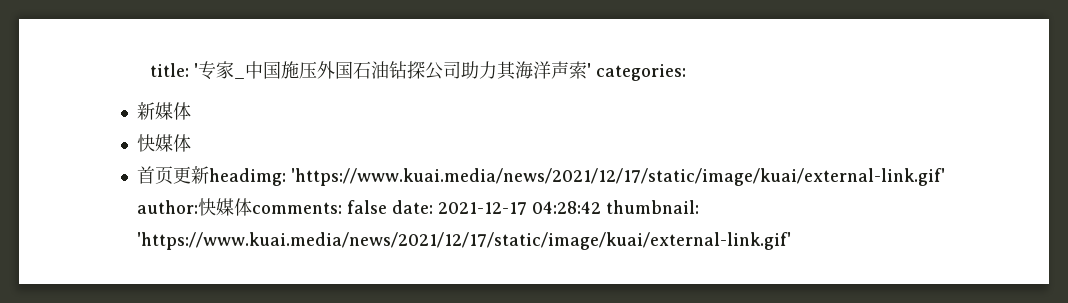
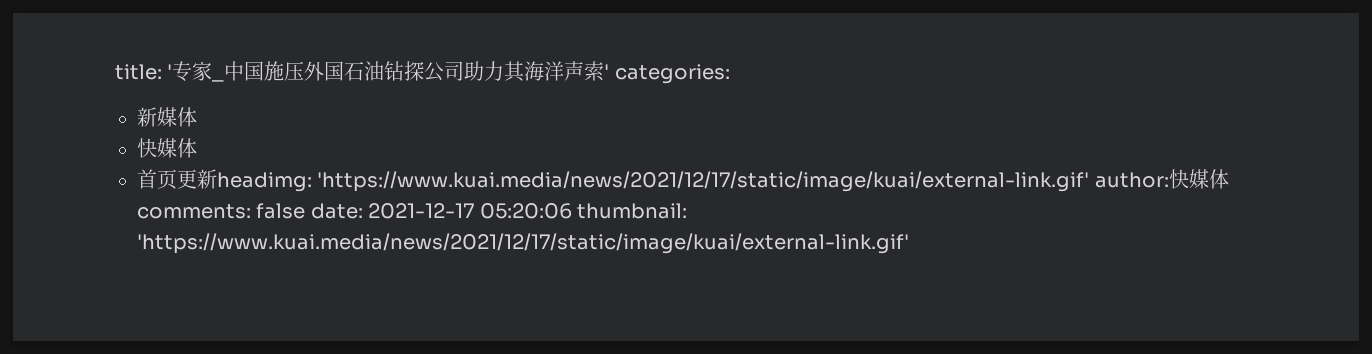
- 首页更新headimg: 'https://www.kuai.media/news/2021/12/17/static/image/kuai/external-link.gif' author:快媒体comments: false date: 2021-12-17 04:28:42 thumbnail: 'https://www.kuai.media/news/2021/12/17/static/image/kuai/external-link.gif'
+ 首页更新headimg: 'https://www.kuai.media/news/2021/12/17/static/image/kuai/external-link.gif' author:快媒体comments: false date: 2021-12-17 05:20:06 thumbnail: 'https://www.kuai.media/news/2021/12/17/static/image/kuai/external-link.gif'

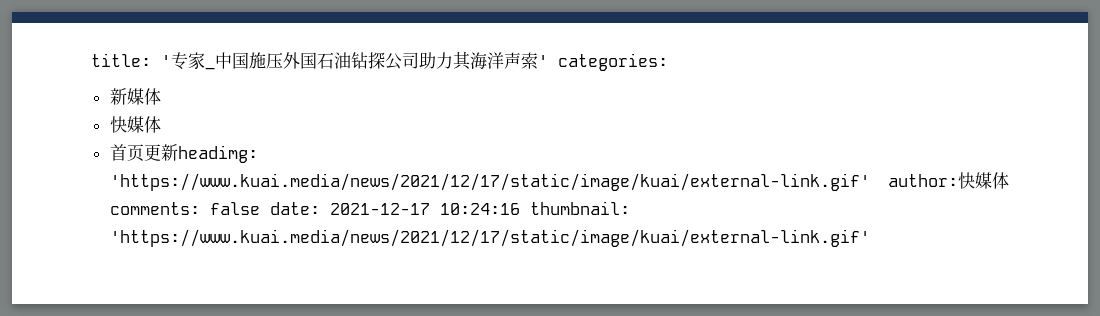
- 首页更新headimg: 'https://www.kuai.media/news/2021/12/17/static/image/kuai/external-link.gif' author:快媒体comments: false date: 2021-12-17 05:20:06 thumbnail: 'https://www.kuai.media/news/2021/12/17/static/image/kuai/external-link.gif'
+ 首页更新headimg: 'https://www.kuai.media/news/2021/12/17/static/image/kuai/external-link.gif' author:快媒体comments: false date: 2021-12-17 10:24:16 thumbnail: 'https://www.kuai.media/news/2021/12/17/static/image/kuai/external-link.gif'

